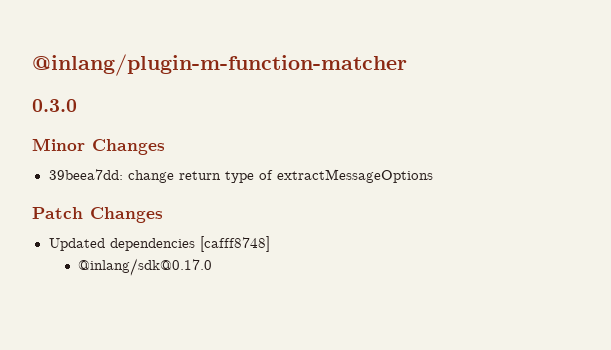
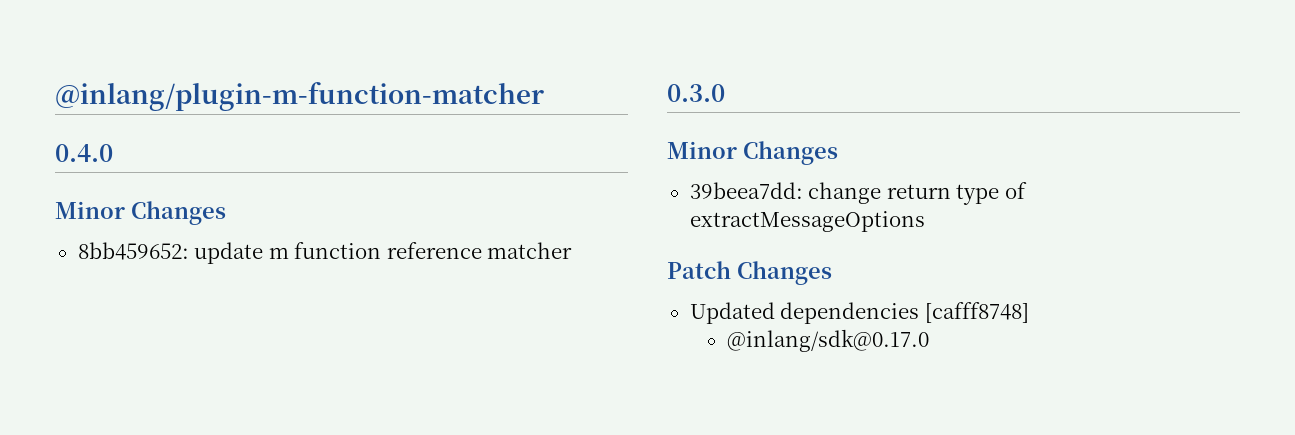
+ 0.4.0
+ Minor Changes
+ 8bb459652: update m function reference matcher

